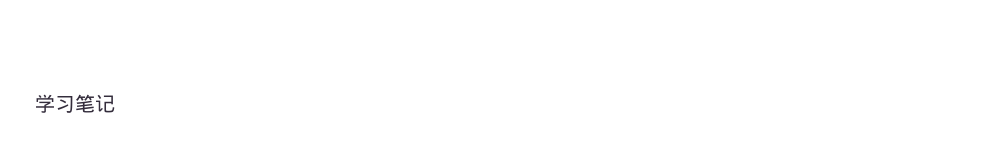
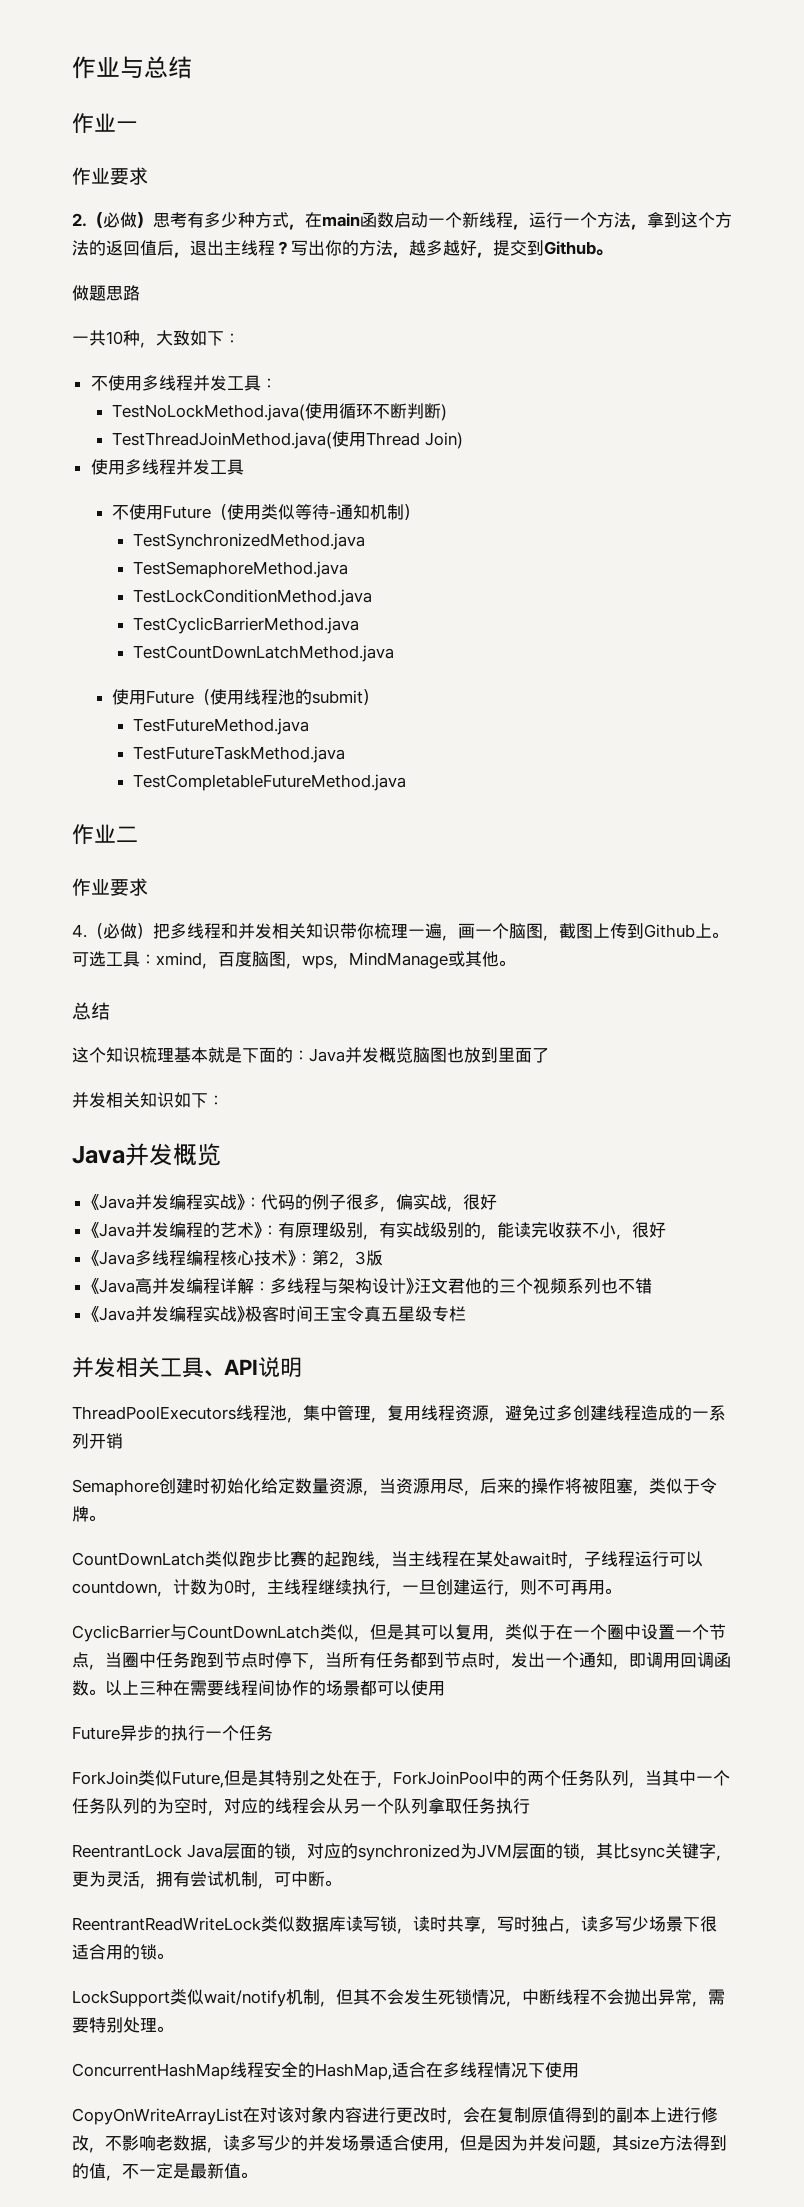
- 学习笔记
+ 作业与总结
+ 作业一
+ 作业要求
+ 2.（必做）思考有多少种方式，在main函数启动一个新线程，运行一个方法，拿到这个方法的返回值后，退出主线程？写出你的方法，越多越好，提交到Github。
+ 做题思路
+ 一共10种，大致如下：
+ 不使用多线程并发工具：
+ TestNoLockMethod.java(使用循环不断判断)
+ TestThreadJoinMethod.java(使用Thread Join)
+ 使用多线程并发工具
+ 不使用Future（使用类似等待-通知机制）
+ TestSynchronizedMethod.java
+ TestSemaphoreMethod.java
+ TestLockConditionMethod.java
+ TestCyclicBarrierMethod.java
+ TestCountDownLatchMethod.java
+ 使用Future（使用线程池的submit）
+ TestFutureMethod.java
+ TestFutureTaskMethod.java
+ TestCompletableFutureMethod.java
+ 作业二
+ 作业要求
+ 4.（必做）把多线程和并发相关知识带你梳理一遍，画一个脑图，截图上传到Github上。可选工具：xmind，百度脑图，wps，MindManage或其他。
+ 总结
+ 这个知识梳理基本就是下面的：Java并发概览脑图也放到里面了
+ 并发相关知识如下：
+ Java并发概览
+ 《Java并发编程实战》：代码的例子很多，偏实战，很好
+ 《Java并发编程的艺术》：有原理级别，有实战级别的，能读完收获不小，很好
+ 《Java多线程编程核心技术》：第2，3版
+ 《Java高并发编程详解：多线程与架构设计》汪文君他的三个视频系列也不错
+ 《Java并发编程实战》极客时间王宝令真五星级专栏
+ 并发相关工具、API说明
+ ThreadPoolExecutors线程池，集中管理，复用线程资源，避免过多创建线程造成的一系列开销
+ Semaphore创建时初始化给定数量资源，当资源用尽，后来的操作将被阻塞，类似于令牌。
+ CountDownLatch类似跑步比赛的起跑线，当主线程在某处await时，子线程运行可以countdown，计数为0时，主线程继续执行，一旦创建运行，则不可再用。
+ CyclicBarrier与CountDownLatch类似，但是其可以复用，类似于在一个圈中设置一个节点，当圈中任务跑到节点时停下，当所有任务都到节点时，发出一个通知，即调用回调函数。以上三种在需要线程间协作的场景都可以使用
+ Future异步的执行一个任务
+ ForkJoin类似Future,但是其特别之处在于，ForkJoinPool中的两个任务队列，当其中一个任务队列的为空时，对应的线程会从另一个队列拿取任务执行
+ ReentrantLock Java层面的锁，对应的synchronized为JVM层面的锁，其比sync关键字，更为灵活，拥有尝试机制，可中断。
+ ReentrantReadWriteLock类似数据库读写锁，读时共享，写时独占，读多写少场景下很适合用的锁。
+ LockSupport类似wait/notify机制，但其不会发生死锁情况，中断线程不会抛出异常，需要特别处理。
+ ConcurrentHashMap线程安全的HashMap,适合在多线程情况下使用
+ CopyOnWriteArrayList在对该对象内容进行更改时，会在复制原值得到的副本上进行修改，不影响老数据，读多写少的并发场景适合使用，但是因为并发问题，其size方法得到的值，不一定是最新值。

